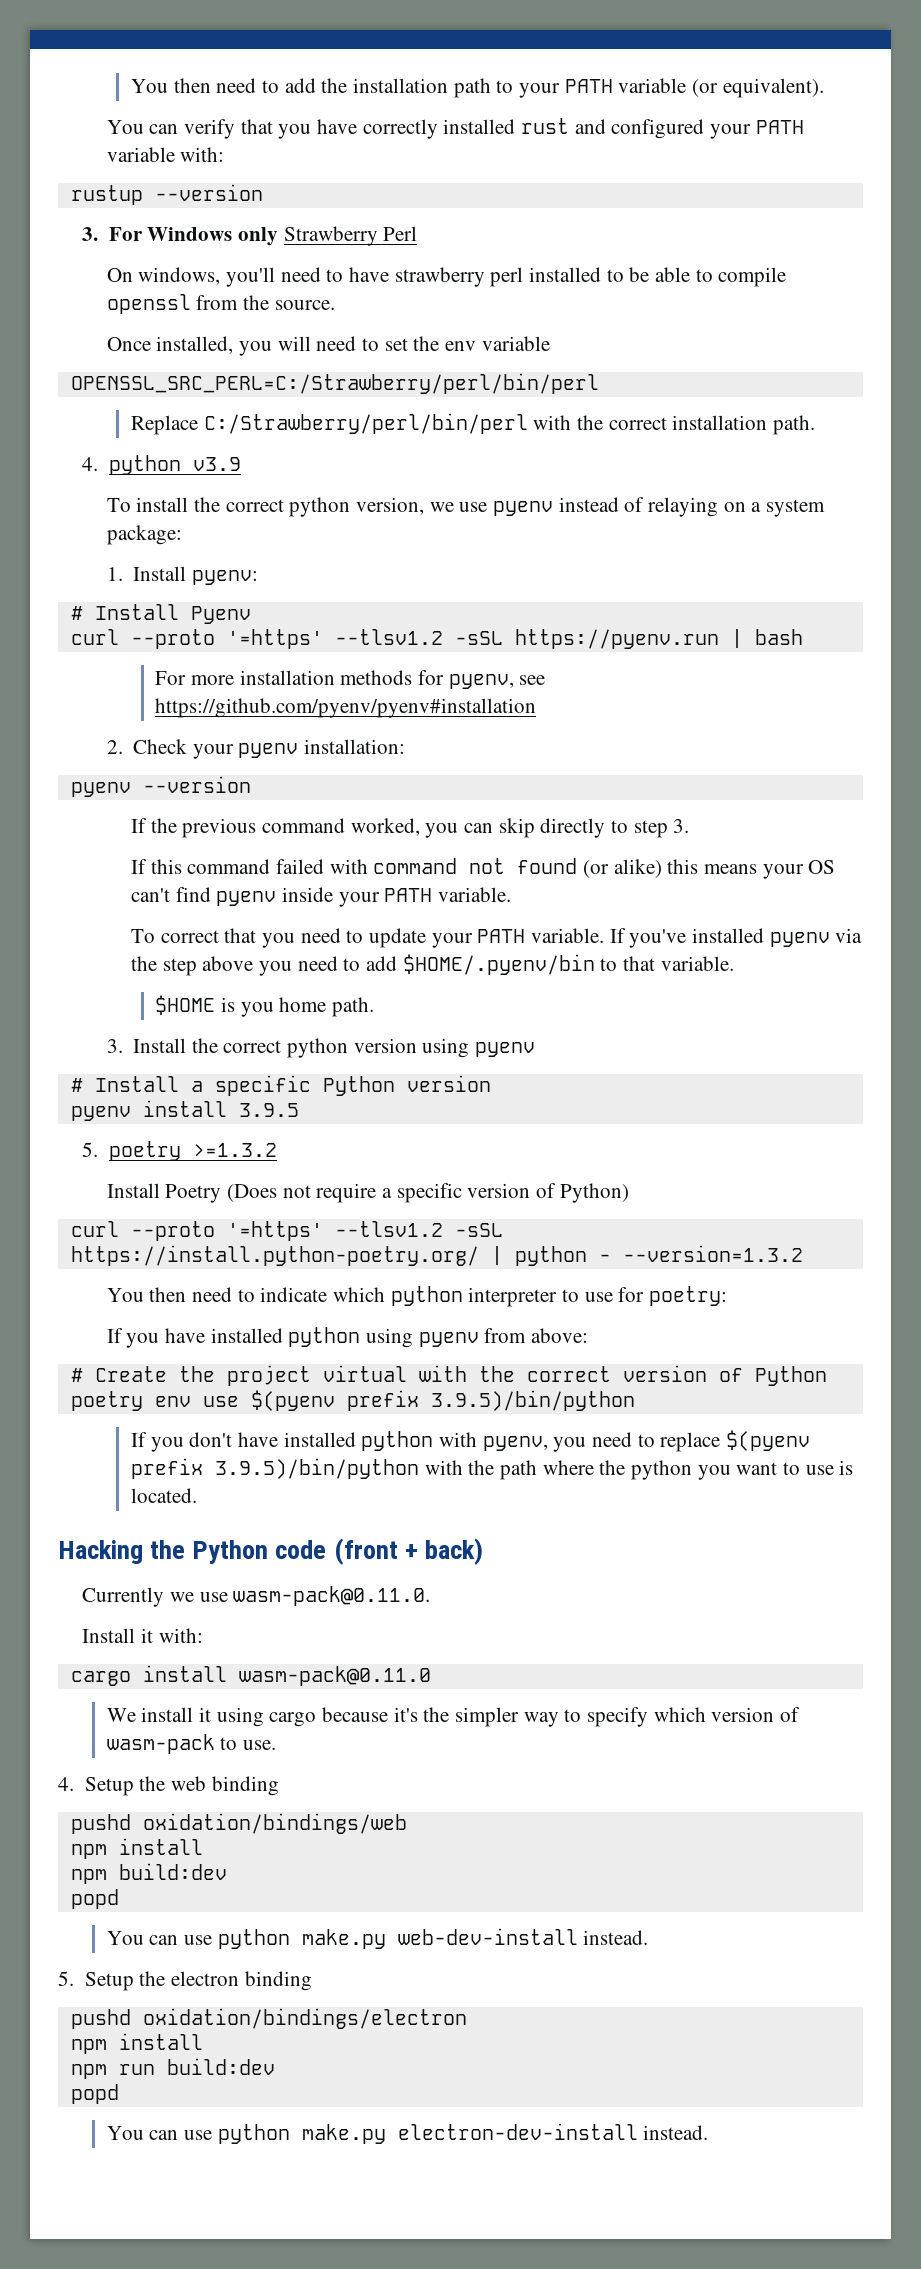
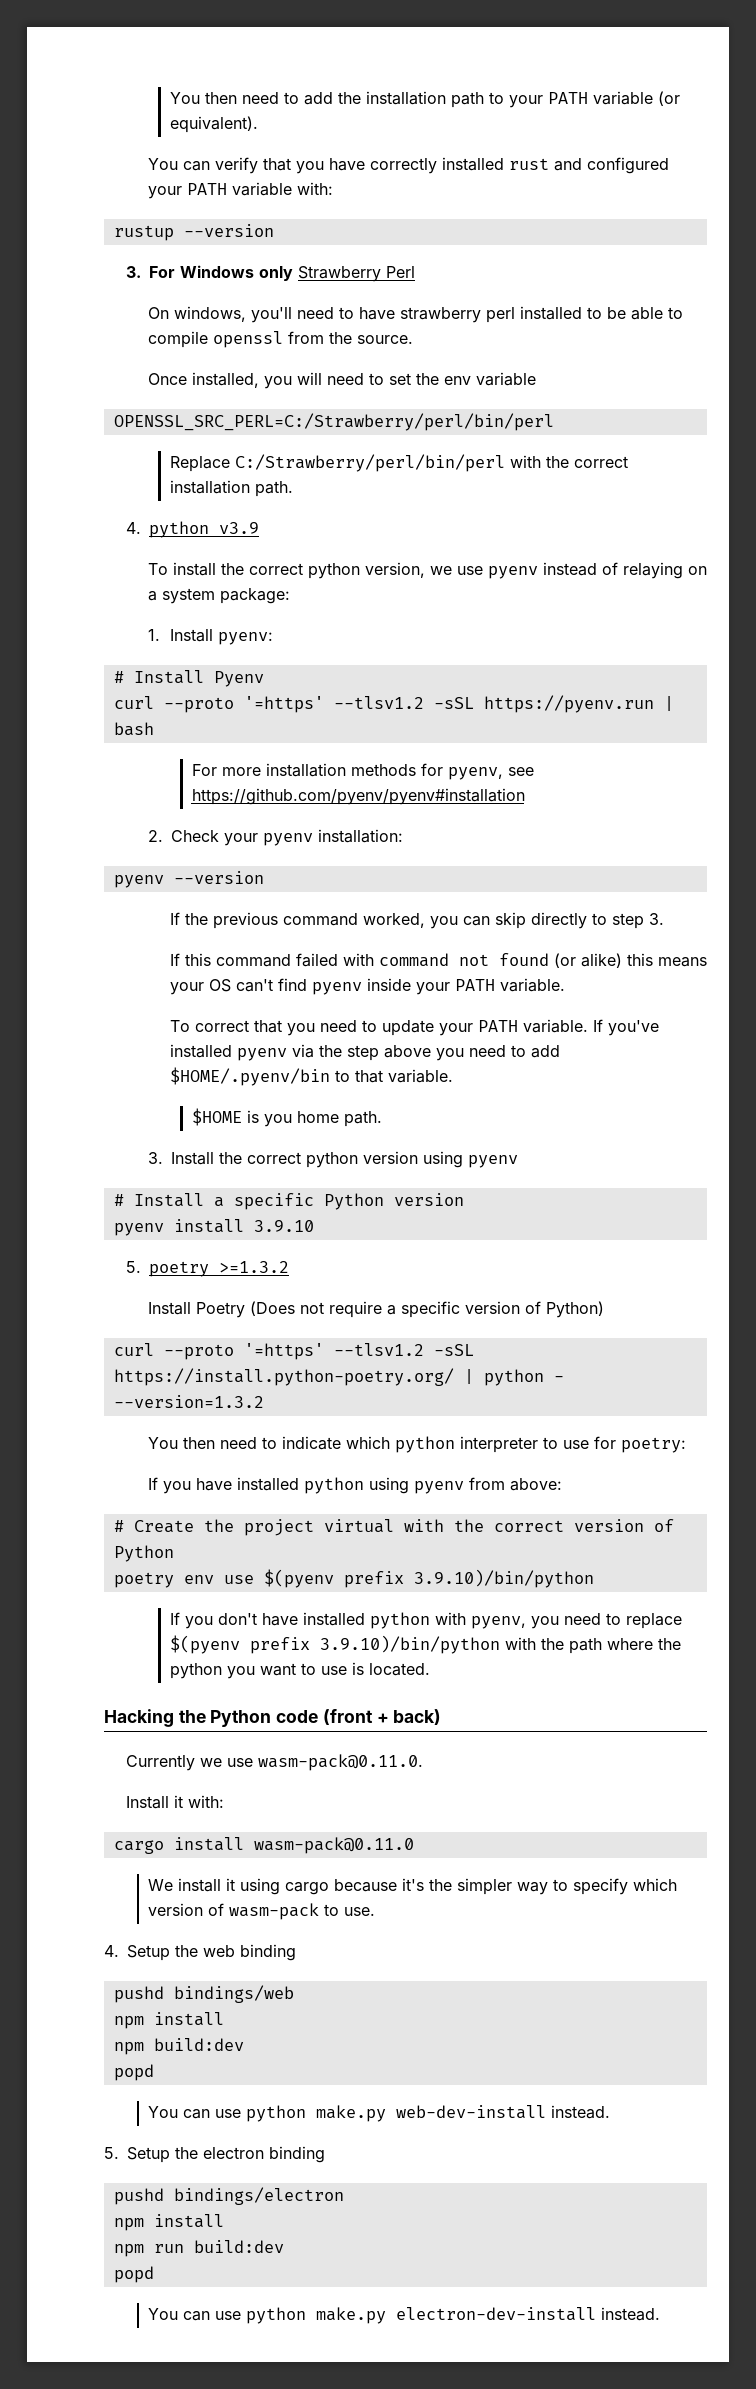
- pyenv install 3.9.5
+ pyenv install 3.9.10
- poetry env use $(pyenv prefix 3.9.5)/bin/python
+ poetry env use $(pyenv prefix 3.9.10)/bin/python
- If you don't have installed python with pyenv, you need to replace $(pyenv prefix 3.9.5)/bin/python with the path where the python you want to use is located.
+ If you don't have installed python with pyenv, you need to replace $(pyenv prefix 3.9.10)/bin/python with the path where the python you want to use is located.
- pushd oxidation/bindings/web
+ pushd bindings/web
- pushd oxidation/bindings/electron
+ pushd bindings/electron

